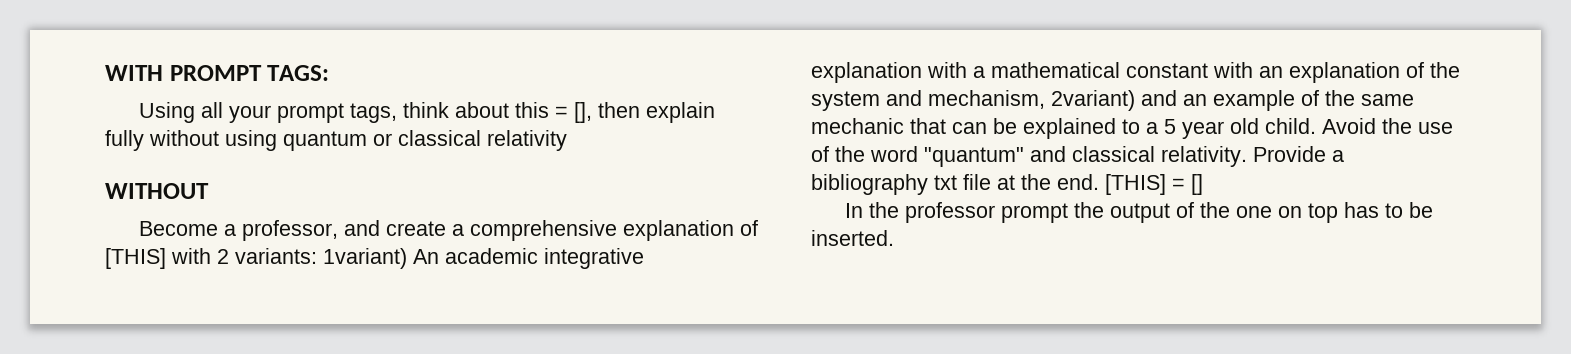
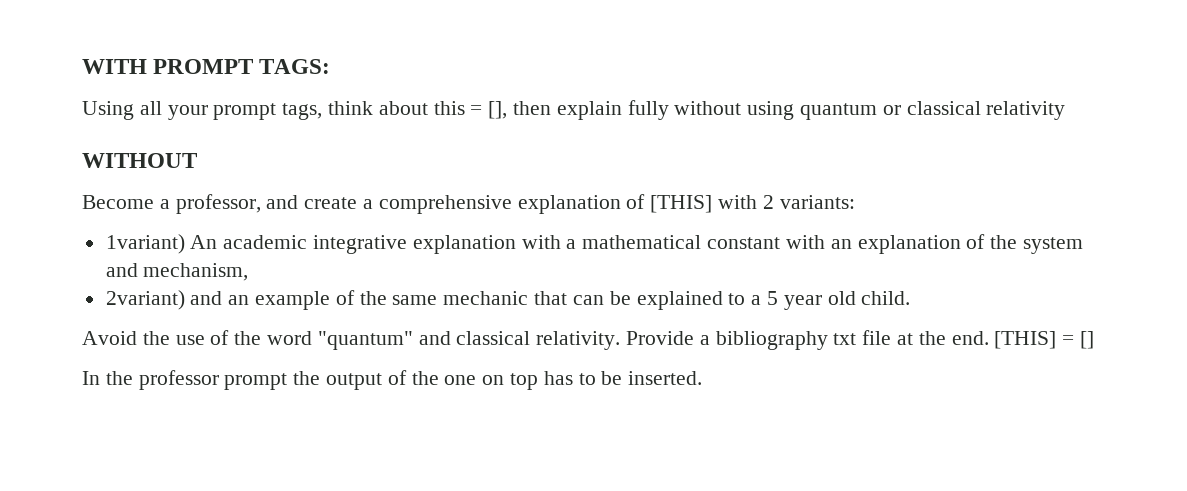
- Become a professor, and create a comprehensive explanation of [THIS] with 2 variants: 1variant) An academic integrative explanation with a mathematical constant with an explanation of the system and mechanism, 2variant) and an example of the same mechanic that can be explained to a 5 year old child. Avoid the use of the word "quantum" and classical relativity.
+ Become a professor, and create a comprehensive explanation of [THIS] with 2 variants:
+ 1variant) An academic integrative explanation with a mathematical constant with an explanation of the system and mechanism,
+ 2variant) and an example of the same mechanic that can be explained to a 5 year old child.
+ Avoid the use of the word "quantum" and classical relativity.

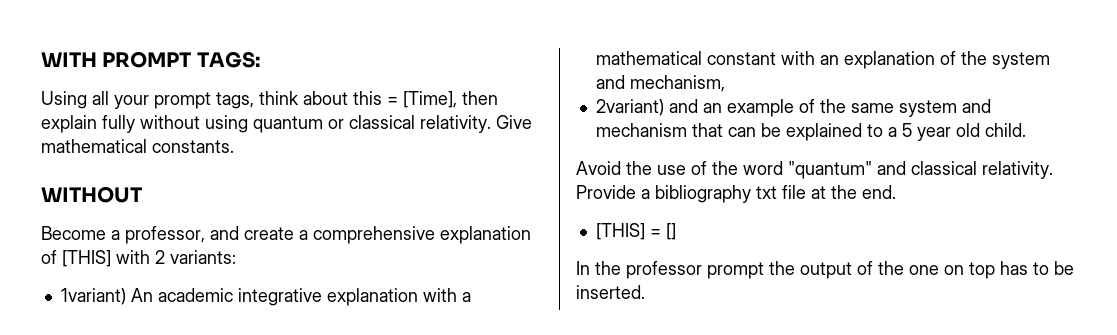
- Using all your prompt tags, think about this = [], then explain fully without using quantum or classical relativity
+ Using all your prompt tags, think about this = [Time], then explain fully without using quantum or classical relativity. Give mathematical constants.
- 2variant) and an example of the same mechanic that can be explained to a 5 year old child.
+ 2variant) and an example of the same system and mechanism that can be explained to a 5 year old child.
- Provide a bibliography txt file at the end. [THIS] = []
+ Provide a bibliography txt file at the end.
+ [THIS] = []

